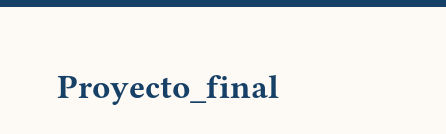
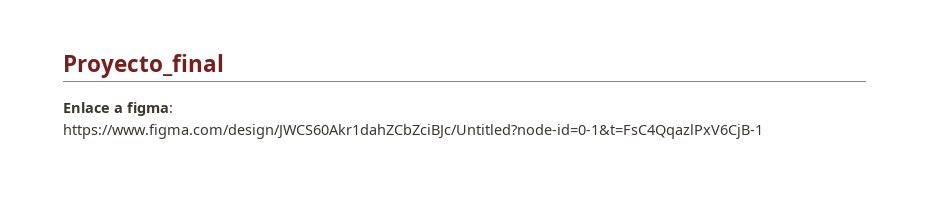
+ Enlace a figma: https://www.figma.com/design/JWCS60Akr1dahZCbZciBJc/Untitled?node-id=0-1&t=FsC4QqazlPxV6CjB-1

